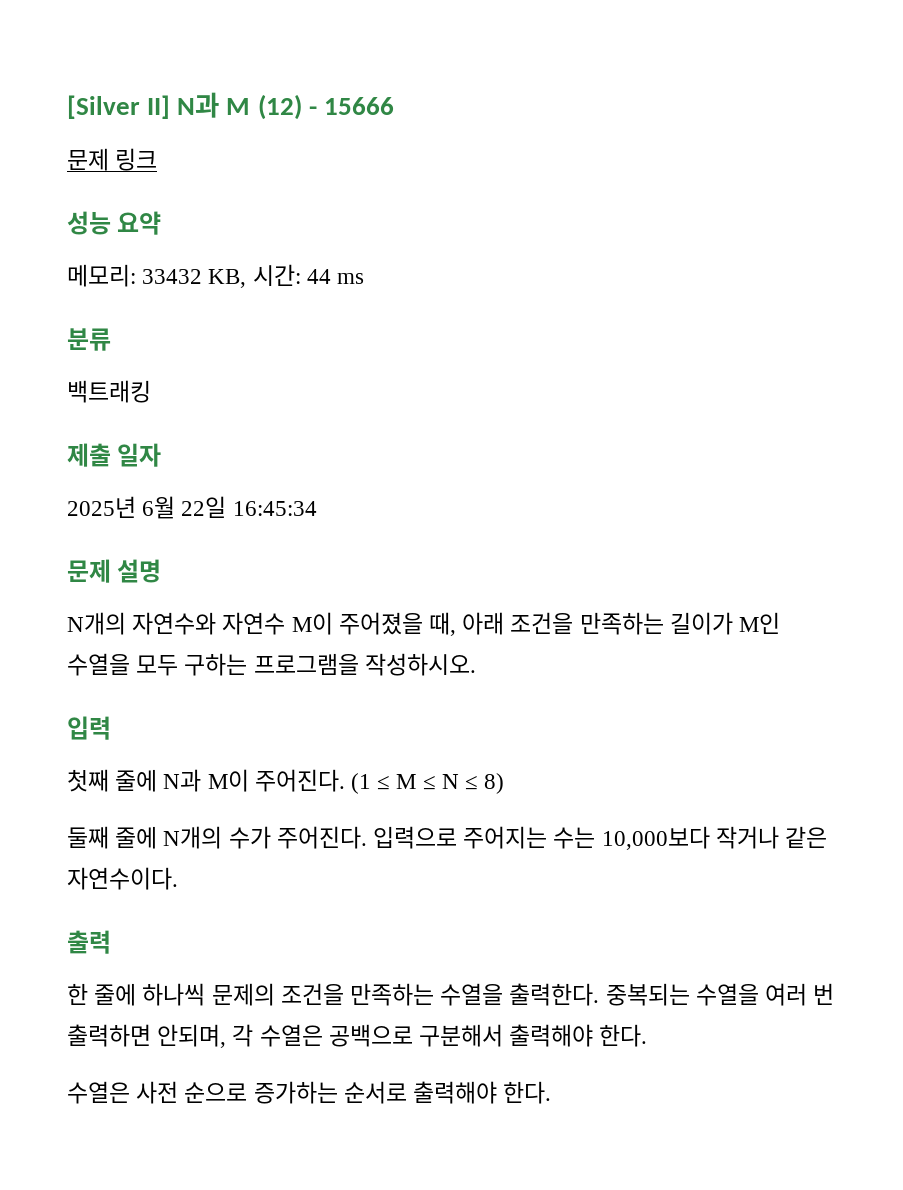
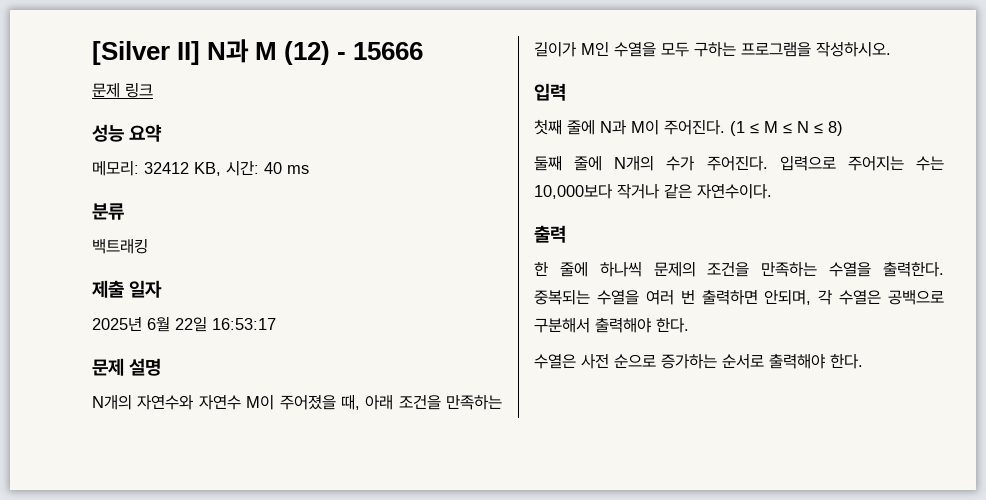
- 메모리: 33432 KB, 시간: 44 ms
+ 메모리: 32412 KB, 시간: 40 ms
- 2025년 6월 22일 16:45:34
+ 2025년 6월 22일 16:53:17

